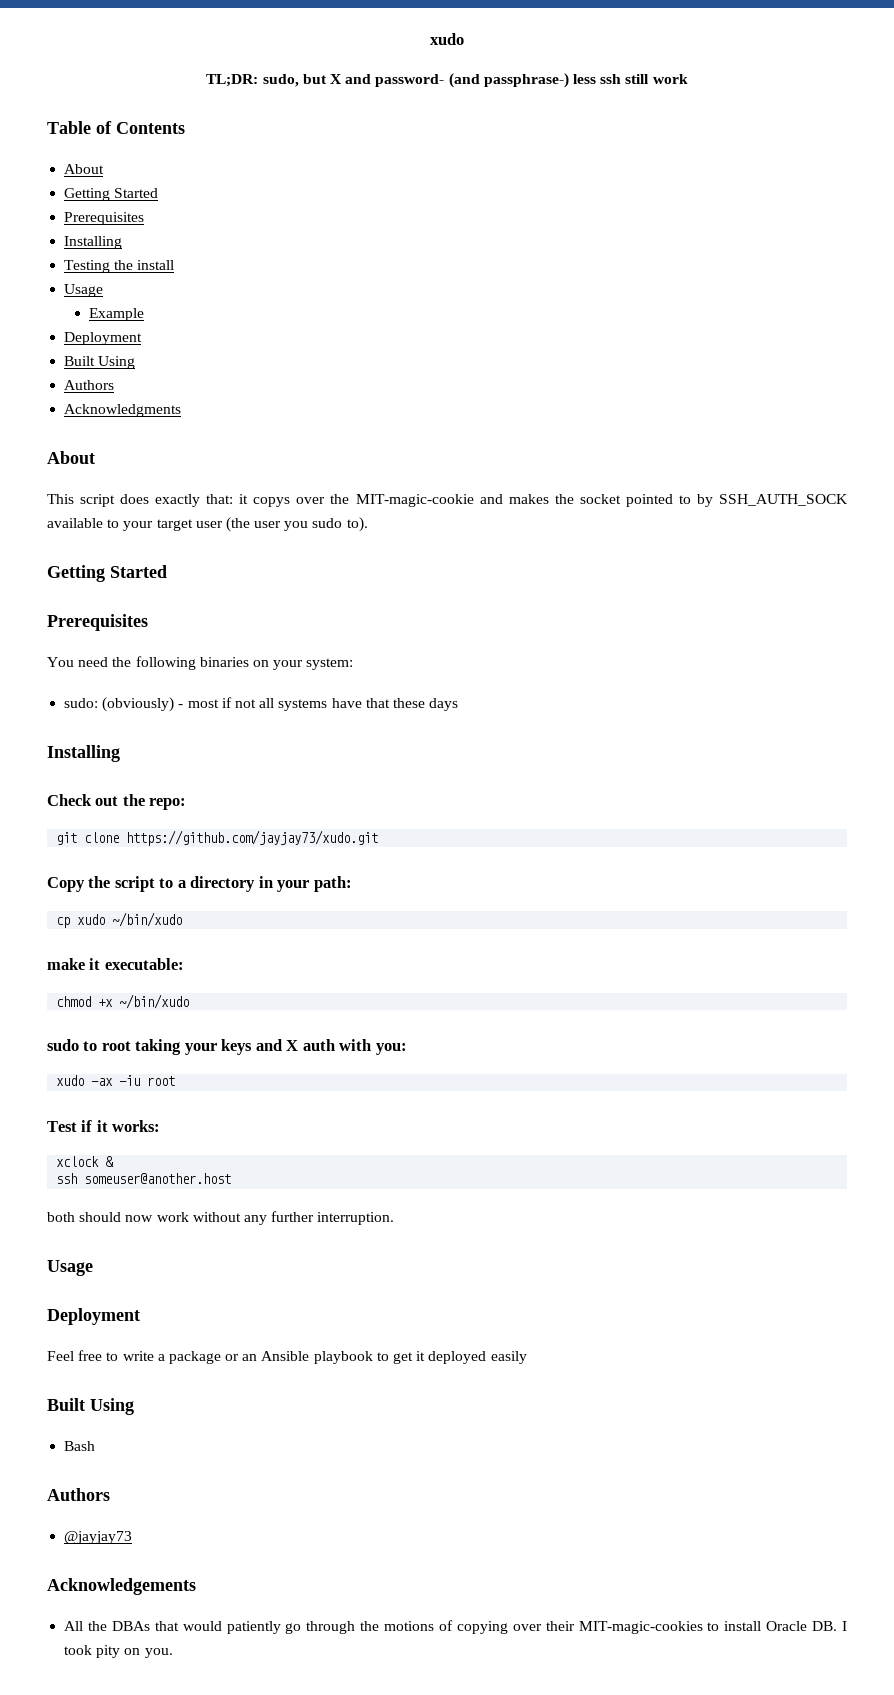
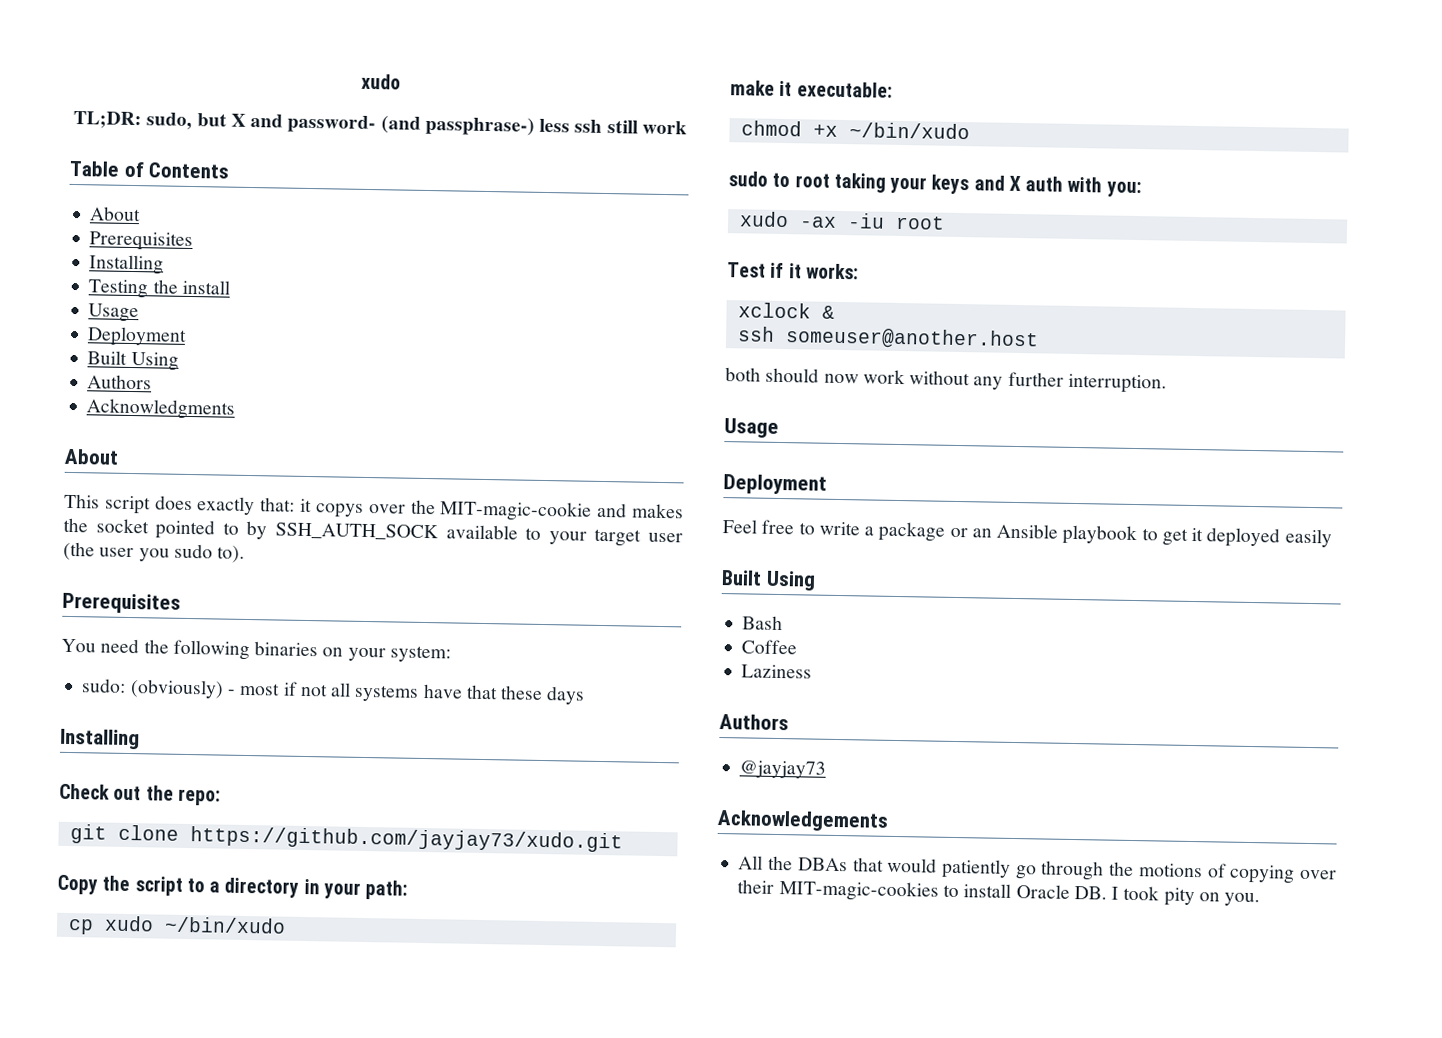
  Table of Contents
  About
- Getting Started
- Example
  This script does exactly that: it copys over the MIT-magic-cookie and makes the socket pointed to by SSH_AUTH_SOCK available to your target user (the user you sudo to).
- Getting Started
+ Coffee
+ Laziness

